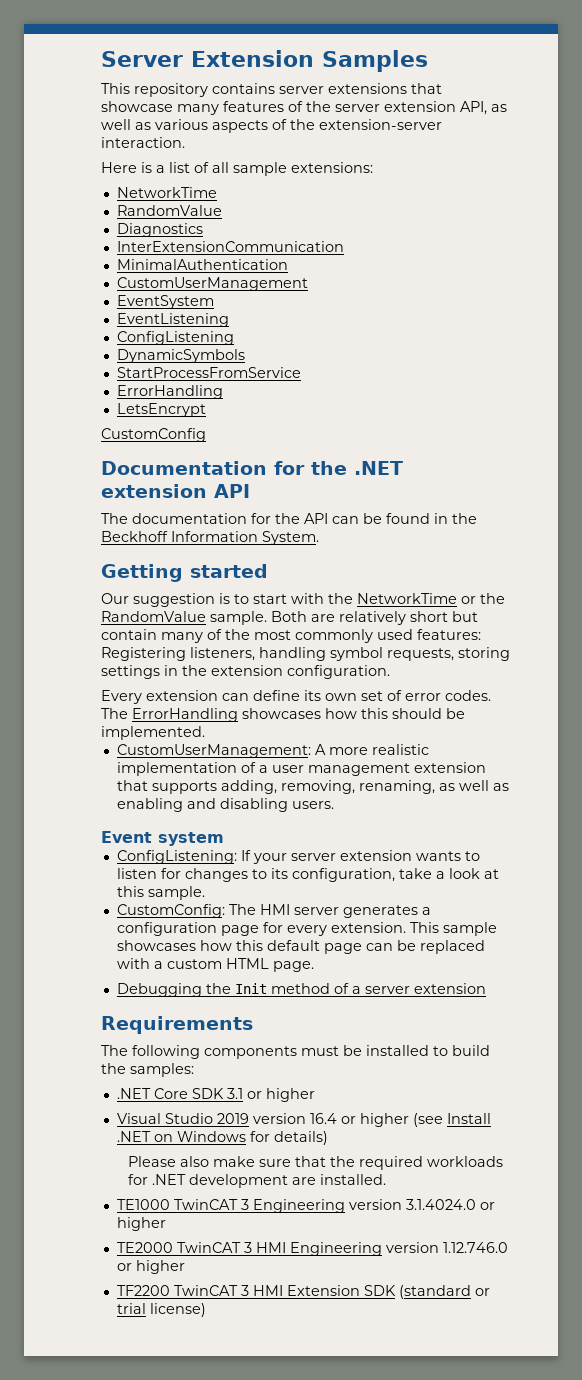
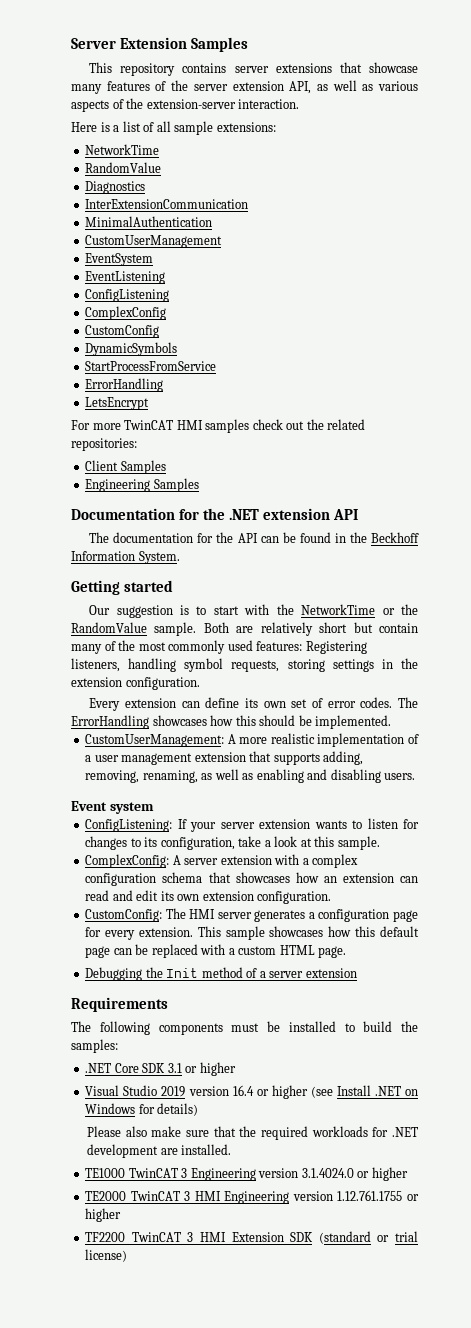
+ ComplexConfig
+ CustomConfig
- CustomConfig
+ For more TwinCAT HMI samples check out the related repositories:
+ Client Samples
+ Engineering Samples
+ ComplexConfig: A server extension with a complex configuration schema that showcases how an extension can read and edit its own extension configuration.
- TE2000 TwinCAT 3 HMI Engineering version 1.12.746.0 or higher
+ TE2000 TwinCAT 3 HMI Engineering version 1.12.761.1755 or higher

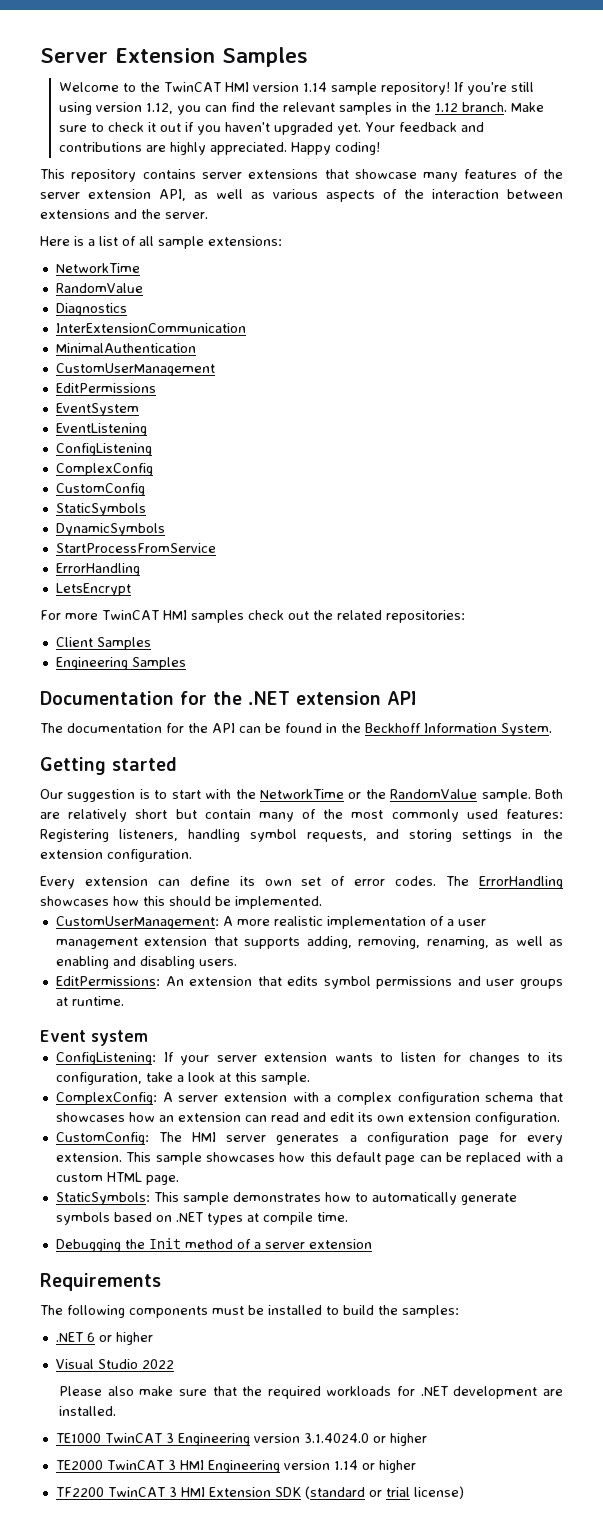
+ Welcome to the TwinCAT HMI version 1.14 sample repository! If you're still using version 1.12, you can find the relevant samples in the 1.12 branch. Make sure to check it out if you haven't upgraded yet. Your feedback and contributions are highly appreciated. Happy coding!
- This repository contains server extensions that showcase many features of the server extension API, as well as various aspects of the extension-server interaction.
+ This repository contains server extensions that showcase many features of the server extension API, as well as various aspects of the interaction between extensions and the server.
+ EditPermissions
+ StaticSymbols
- Both are relatively short but contain many of the most commonly used features: Registering listeners, handling symbol requests, storing settings in the extension configuration.
+ Both are relatively short but contain many of the most commonly used features: Registering listeners, handling symbol requests, and storing settings in the extension configuration.
+ EditPermissions: An extension that edits symbol permissions and user groups at runtime.
+ StaticSymbols: This sample demonstrates how to automatically generate symbols based on .NET types at compile time.
- .NET Core SDK 3.1 or higher
+ .NET 6 or higher
- Visual Studio 2019 version 16.4 or higher (see Install .NET on Windows for details)
+ Visual Studio 2022
- TE2000 TwinCAT 3 HMI Engineering version 1.12.761.1755 or higher
+ TE2000 TwinCAT 3 HMI Engineering version 1.14 or higher

